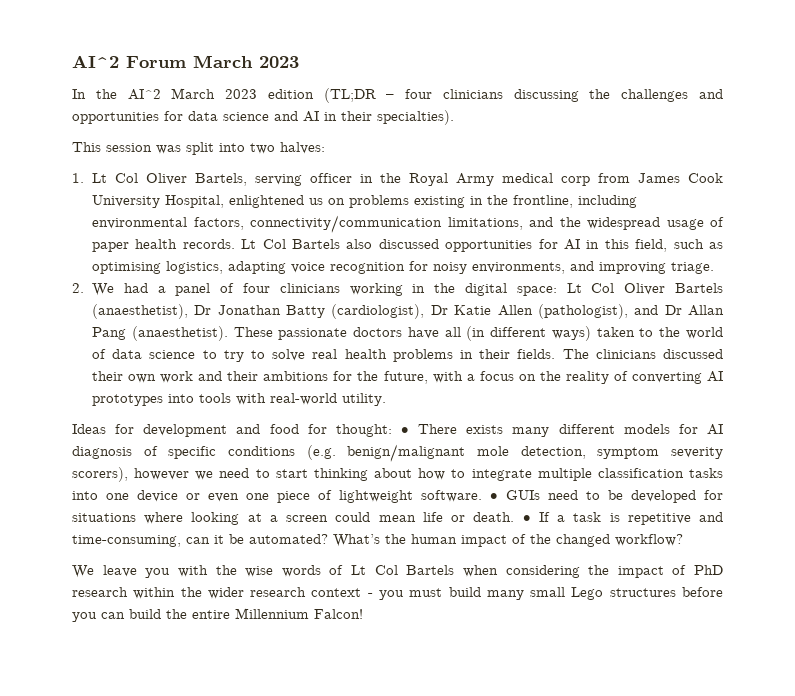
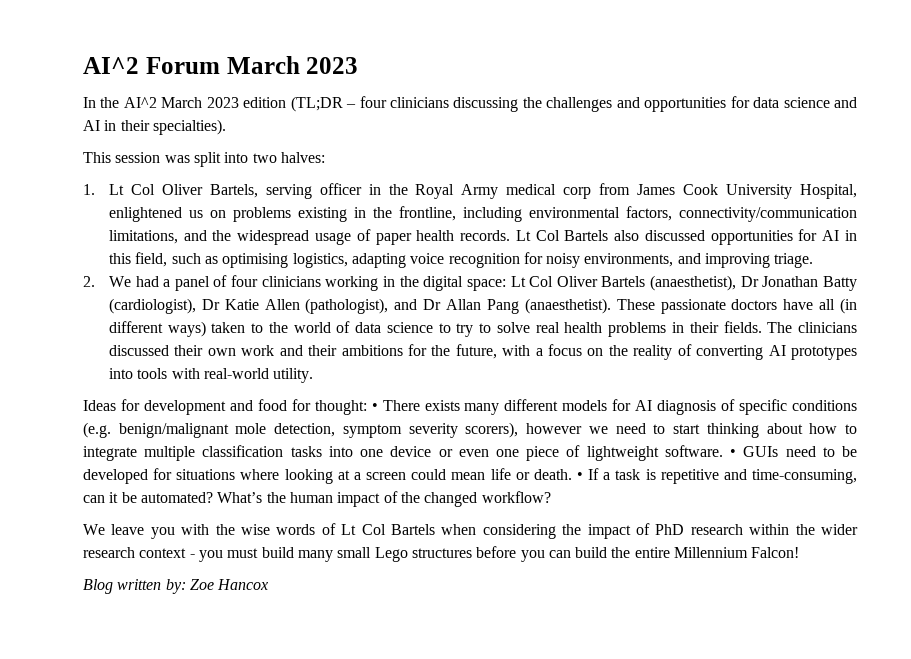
+ Blog written by: Zoe Hancox

